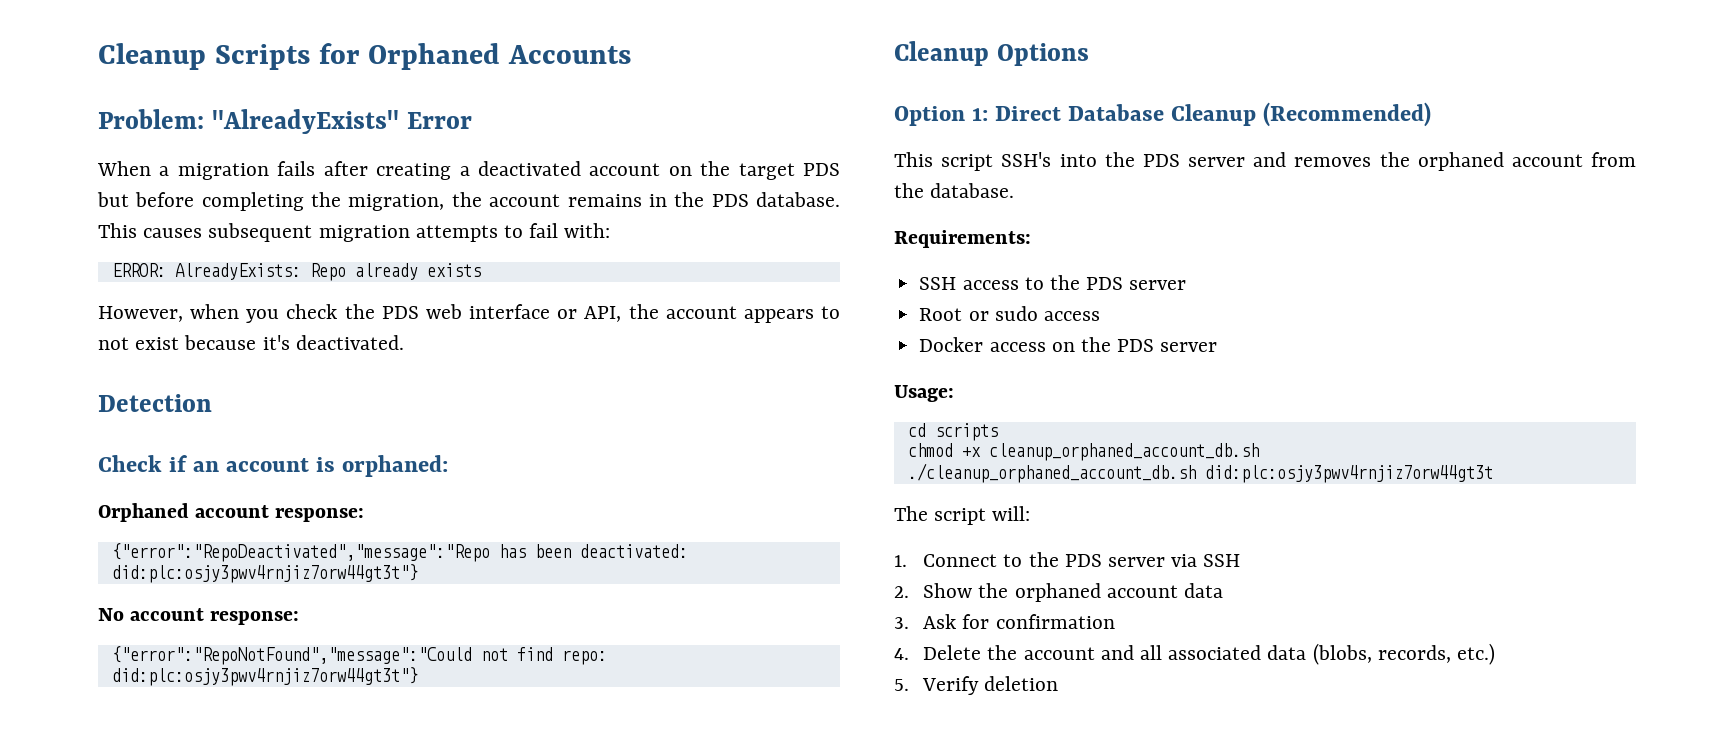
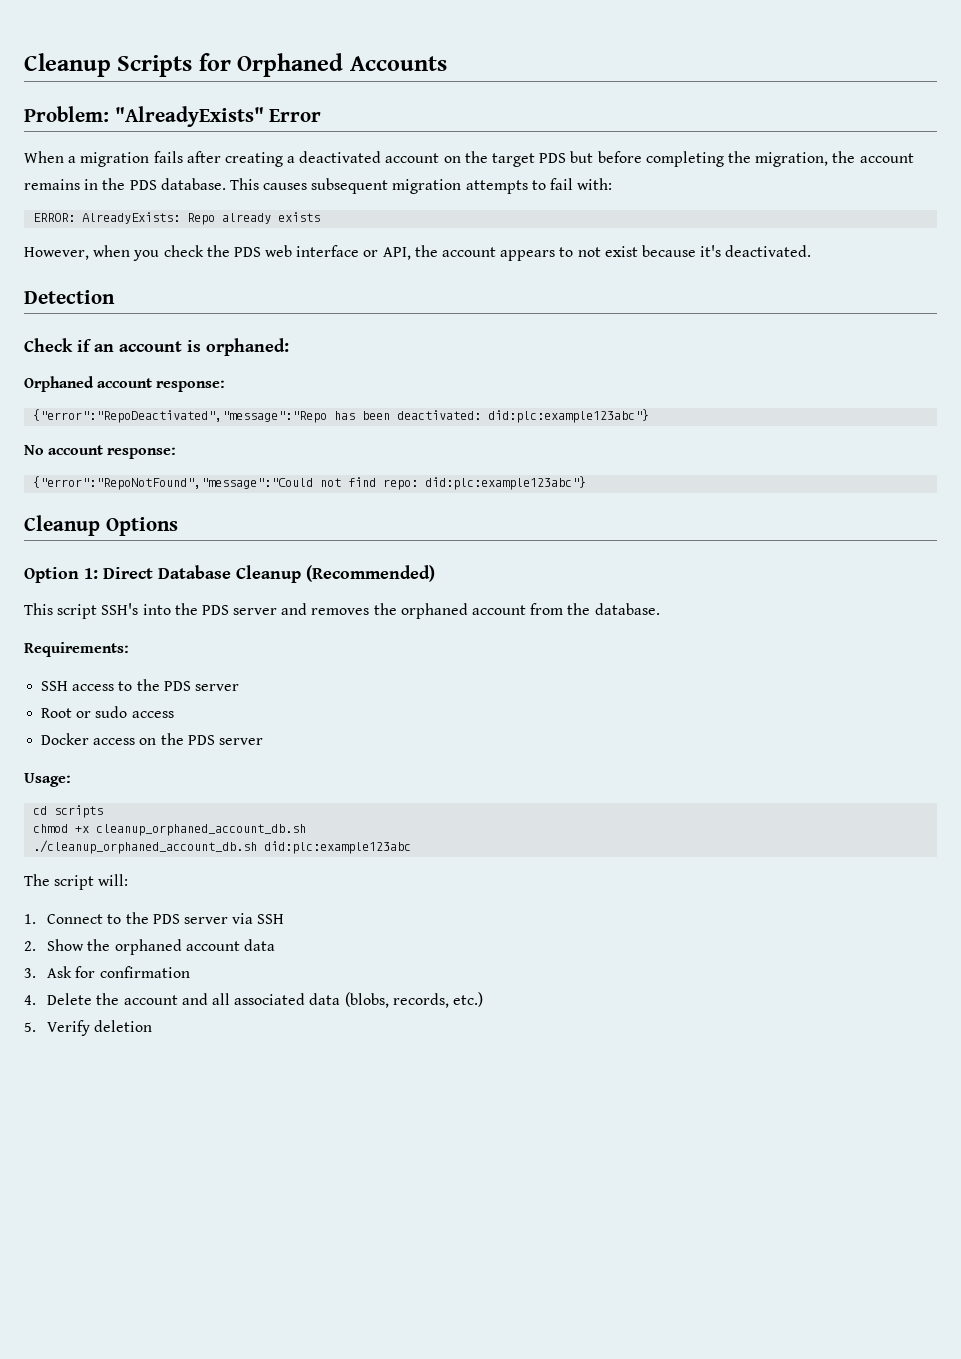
- {"error":"RepoDeactivated","message":"Repo has been deactivated: did:plc:osjy3pwv4rnjiz7orw44gt3t"}
+ {"error":"RepoDeactivated","message":"Repo has been deactivated: did:plc:example123abc"}
- {"error":"RepoNotFound","message":"Could not find repo: did:plc:osjy3pwv4rnjiz7orw44gt3t"}
+ {"error":"RepoNotFound","message":"Could not find repo: did:plc:example123abc"}
- ./cleanup_orphaned_account_db.sh did:plc:osjy3pwv4rnjiz7orw44gt3t
+ ./cleanup_orphaned_account_db.sh did:plc:example123abc

